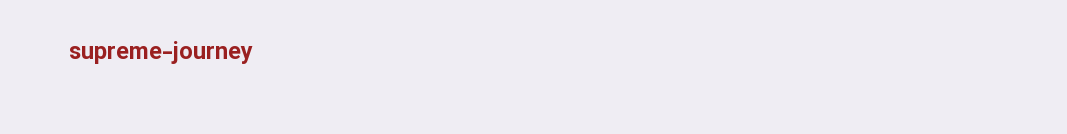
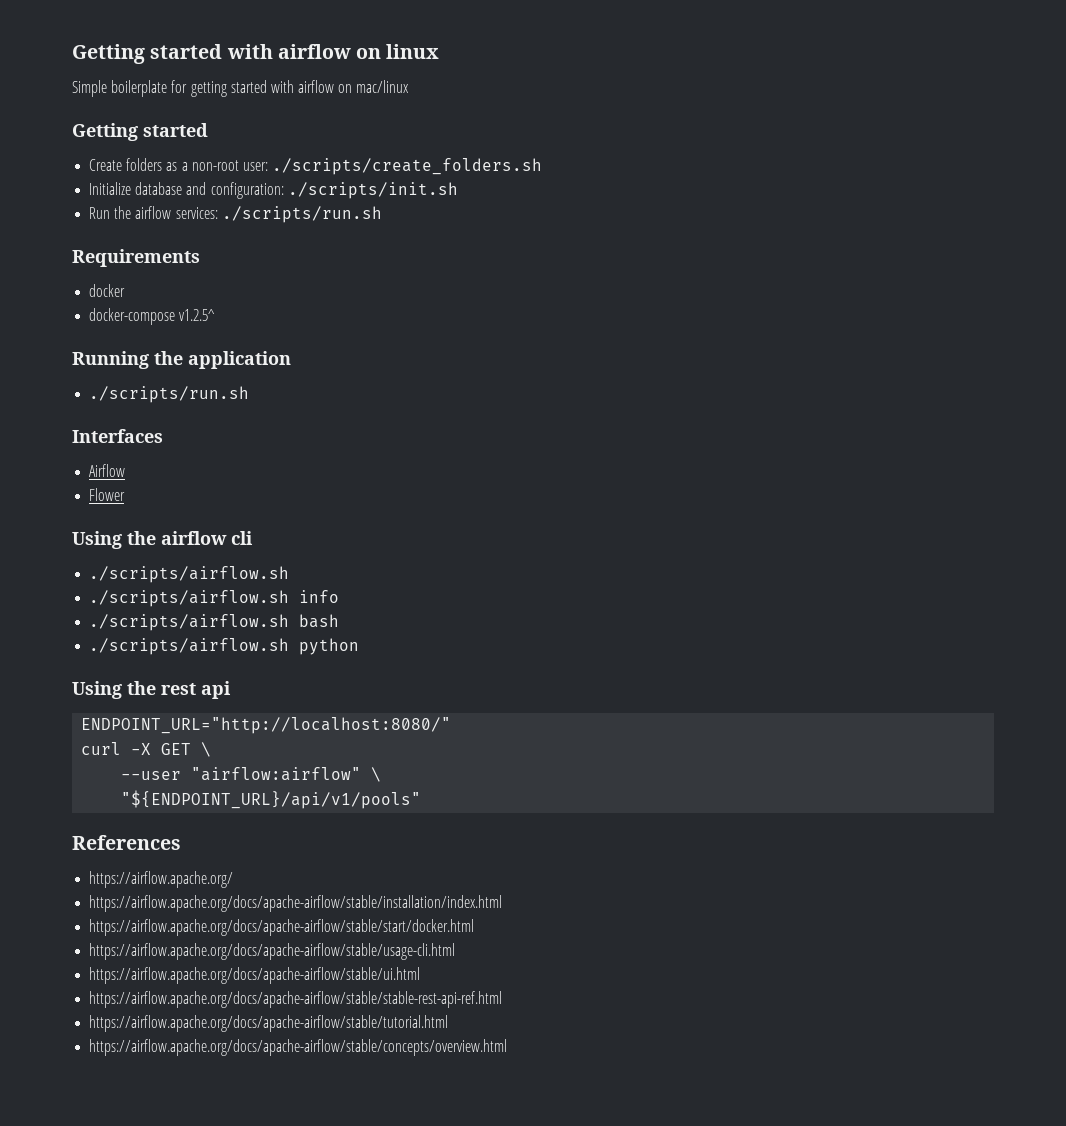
- supreme-journey
+ Getting started with airflow on linux
+ Simple boilerplate for getting started with airflow on mac/linux
+ Getting started
+ Create folders as a non-root user: ./scripts/create_folders.sh
+ Initialize database and configuration: ./scripts/init.sh
+ Run the airflow services: ./scripts/run.sh
+ Requirements
+ docker
+ docker-compose v1.2.5^
+ Running the application
+ ./scripts/run.sh
+ Interfaces
+ Airflow
+ Flower
+ Using the airflow cli
+ ./scripts/airflow.sh
+ ./scripts/airflow.sh info
+ ./scripts/airflow.sh bash
+ ./scripts/airflow.sh python
+ Using the rest api
+ ENDPOINT_URL="http://localhost:8080/"
+ curl -X GET \
+ --user "airflow:airflow" \
+ "${ENDPOINT_URL}/api/v1/pools"
+ References
+ https://airflow.apache.org/
+ https://airflow.apache.org/docs/apache-airflow/stable/installation/index.html
+ https://airflow.apache.org/docs/apache-airflow/stable/start/docker.html
+ https://airflow.apache.org/docs/apache-airflow/stable/usage-cli.html
+ https://airflow.apache.org/docs/apache-airflow/stable/ui.html
+ https://airflow.apache.org/docs/apache-airflow/stable/stable-rest-api-ref.html
+ https://airflow.apache.org/docs/apache-airflow/stable/tutorial.html
+ https://airflow.apache.org/docs/apache-airflow/stable/concepts/overview.html

